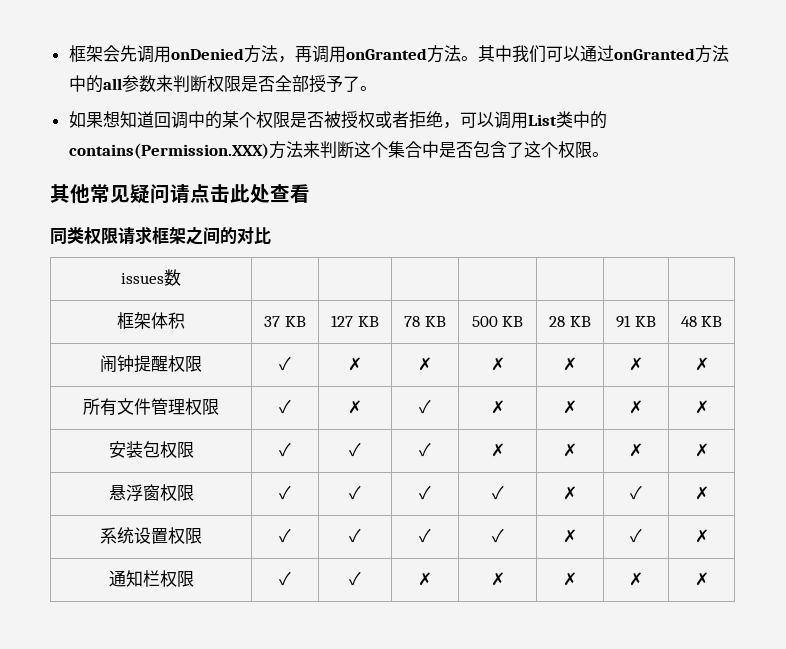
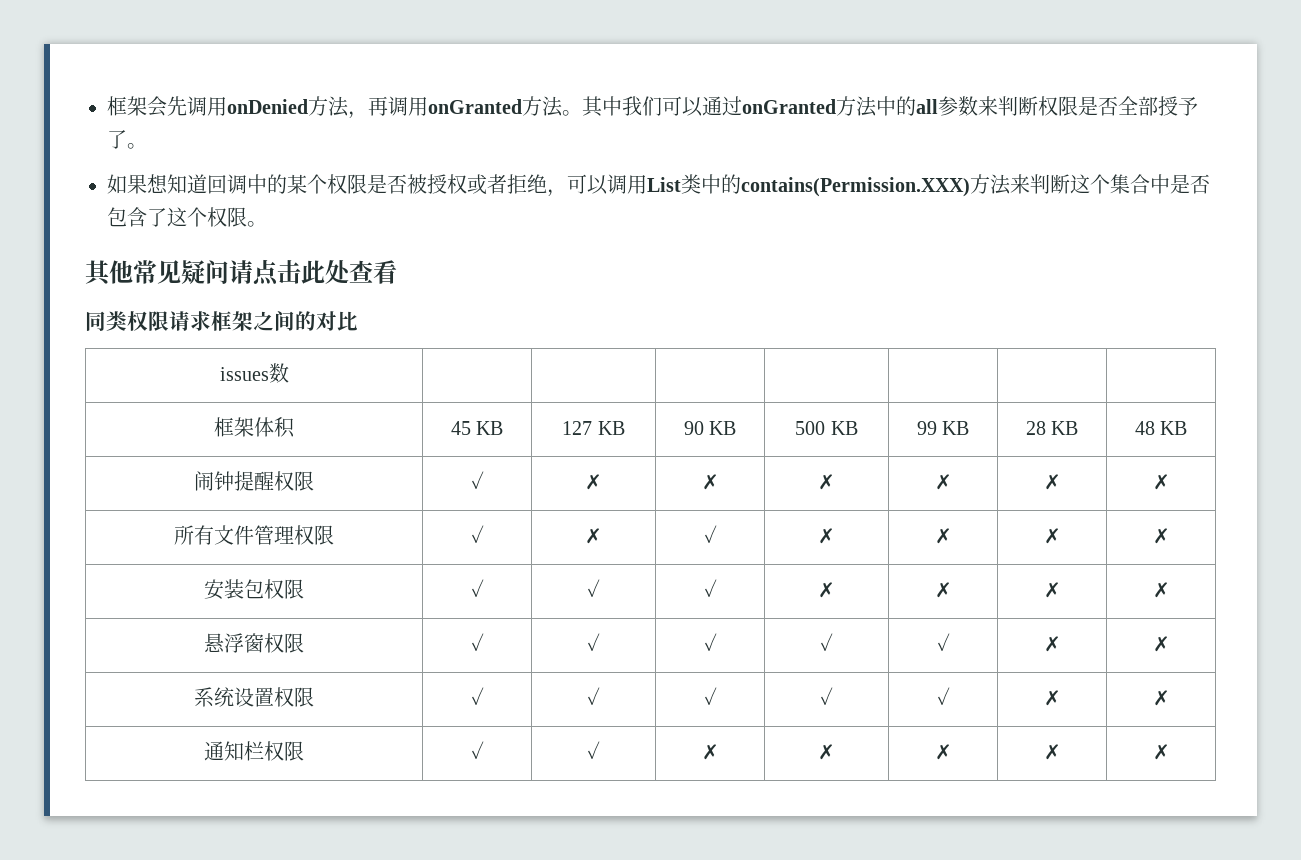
- 框架体积 | 37 KB | 127 KB | 78 KB | 500 KB | 28 KB | 91 KB | 48 KB
+ 框架体积 | 45 KB | 127 KB | 90 KB | 500 KB | 99 KB | 28 KB | 48 KB
- 悬浮窗权限 | ✓ | ✓ | ✓ | ✓ | ✗ | ✓ | ✗
+ 悬浮窗权限 | ✓ | ✓ | ✓ | ✓ | ✓ | ✗ | ✗
- 系统设置权限 | ✓ | ✓ | ✓ | ✓ | ✗ | ✓ | ✗
+ 系统设置权限 | ✓ | ✓ | ✓ | ✓ | ✓ | ✗ | ✗

